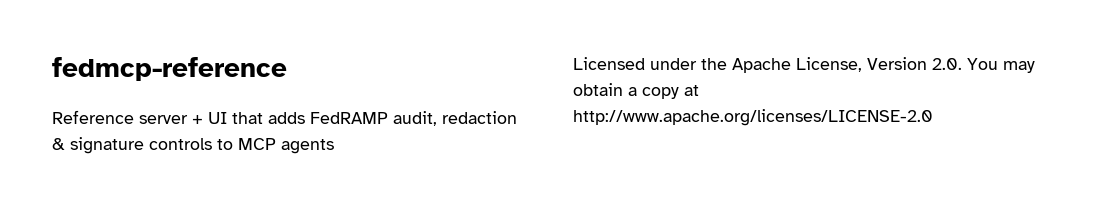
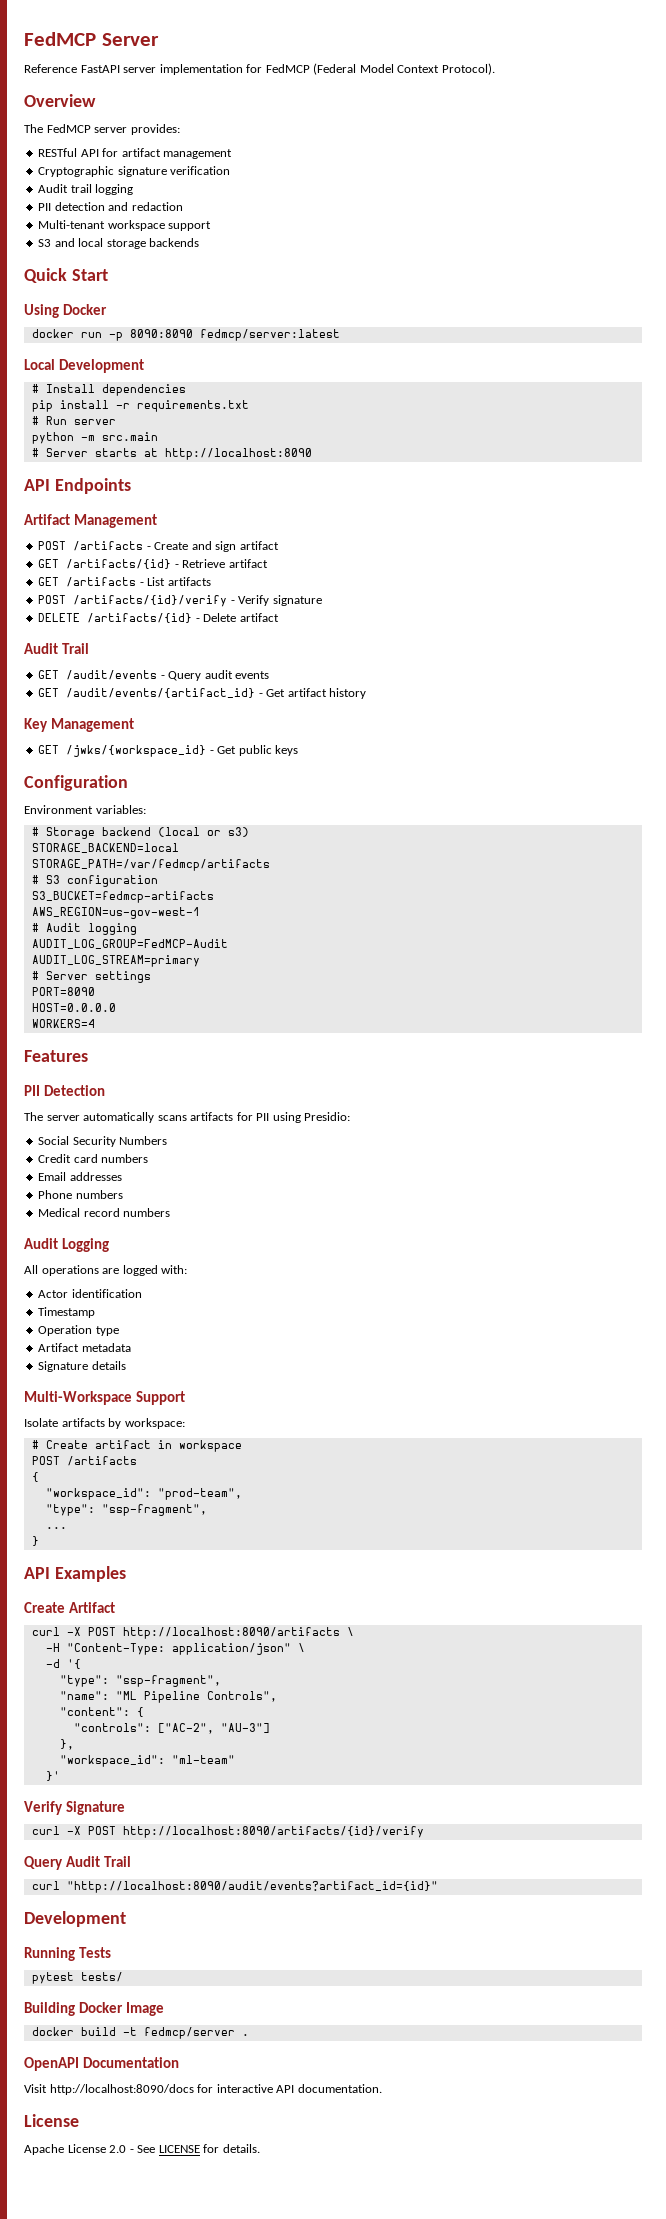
- fedmcp-reference
+ FedMCP Server
- Reference server + UI that adds FedRAMP audit, redaction & signature controls to MCP agents
- Licensed under the Apache License, Version 2.0. You may obtain a copy at http://www.apache.org/licenses/LICENSE-2.0
+ Reference FastAPI server implementation for FedMCP (Federal Model Context Protocol).
+ Overview
+ The FedMCP server provides:
+ RESTful API for artifact management
+ Cryptographic signature verification
+ Audit trail logging
+ PII detection and redaction
+ Multi-tenant workspace support
+ S3 and local storage backends
+ Quick Start
+ Using Docker
+ docker run -p 8090:8090 fedmcp/server:latest
+ Local Development
+ # Install dependencies
+ pip install -r requirements.txt
+ # Run server
+ python -m src.main
+ # Server starts at http://localhost:8090
+ API Endpoints
+ Artifact Management
+ POST /artifacts - Create and sign artifact
+ GET /artifacts/{id} - Retrieve artifact
+ GET /artifacts - List artifacts
+ POST /artifacts/{id}/verify - Verify signature
+ DELETE /artifacts/{id} - Delete artifact
+ Audit Trail
+ GET /audit/events - Query audit events
+ GET /audit/events/{artifact_id} - Get artifact history
+ Key Management
+ GET /jwks/{workspace_id} - Get public keys
+ Configuration
+ Environment variables:
+ # Storage backend (local or s3)
+ STORAGE_BACKEND=local
+ STORAGE_PATH=/var/fedmcp/artifacts
+ # S3 configuration
+ S3_BUCKET=fedmcp-artifacts
+ AWS_REGION=us-gov-west-1
+ # Audit logging
+ AUDIT_LOG_GROUP=FedMCP-Audit
+ AUDIT_LOG_STREAM=primary
+ # Server settings
+ PORT=8090
+ HOST=0.0.0.0
+ WORKERS=4
+ Features
+ PII Detection
+ The server automatically scans artifacts for PII using Presidio:
+ Social Security Numbers
+ Credit card numbers
+ Email addresses
+ Phone numbers
+ Medical record numbers
+ Audit Logging
+ All operations are logged with:
+ Actor identification
+ Timestamp
+ Operation type
+ Artifact metadata
+ Signature details
+ Multi-Workspace Support
+ Isolate artifacts by workspace:
+ # Create artifact in workspace
+ POST /artifacts
+ {
+ "workspace_id": "prod-team",
+ "type": "ssp-fragment",
+ ...
+ }
+ API Examples
+ Create Artifact
+ curl -X POST http://localhost:8090/artifacts \
+ -H "Content-Type: application/json" \
+ -d '{
+ "type": "ssp-fragment",
+ "name": "ML Pipeline Controls",
+ "content": {
+ "controls": ["AC-2", "AU-3"]
+ },
+ "workspace_id": "ml-team"
+ }'
+ Verify Signature
+ curl -X POST http://localhost:8090/artifacts/{id}/verify
+ Query Audit Trail
+ curl "http://localhost:8090/audit/events?artifact_id={id}"
+ Development
+ Running Tests
+ pytest tests/
+ Building Docker Image
+ docker build -t fedmcp/server .
+ OpenAPI Documentation
+ Visit http://localhost:8090/docs for interactive API documentation.
+ License
+ Apache License 2.0 - See LICENSE for details.

